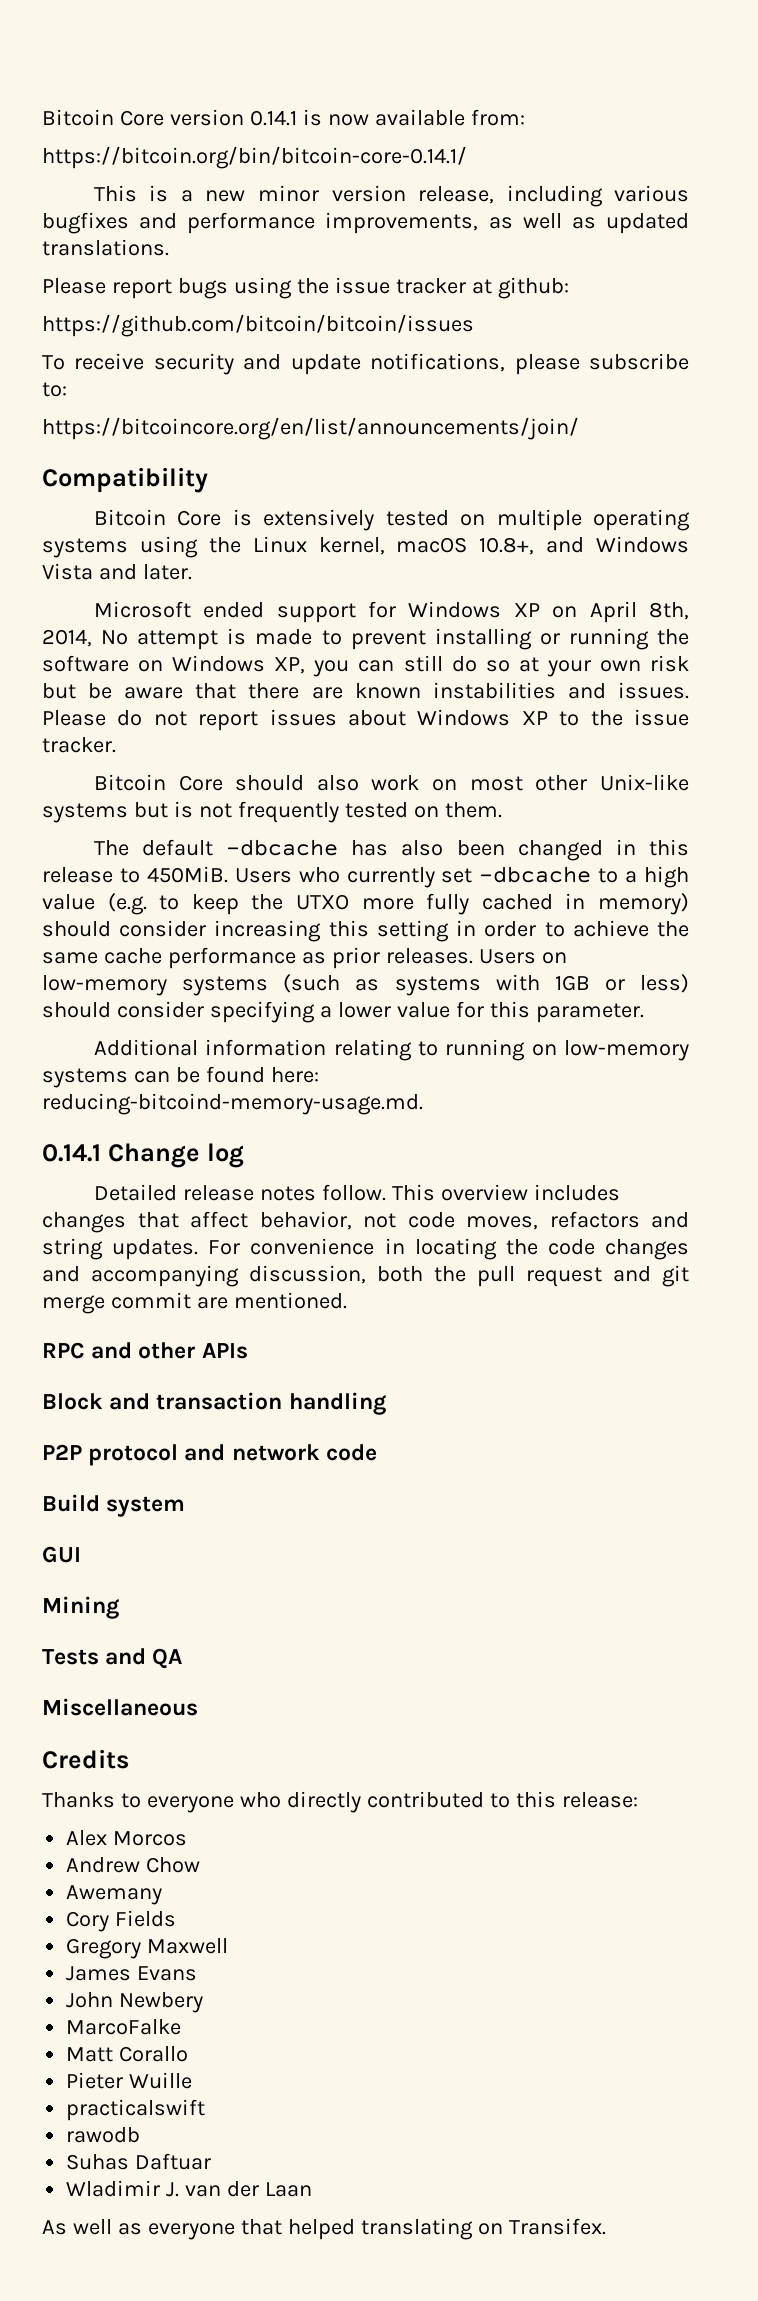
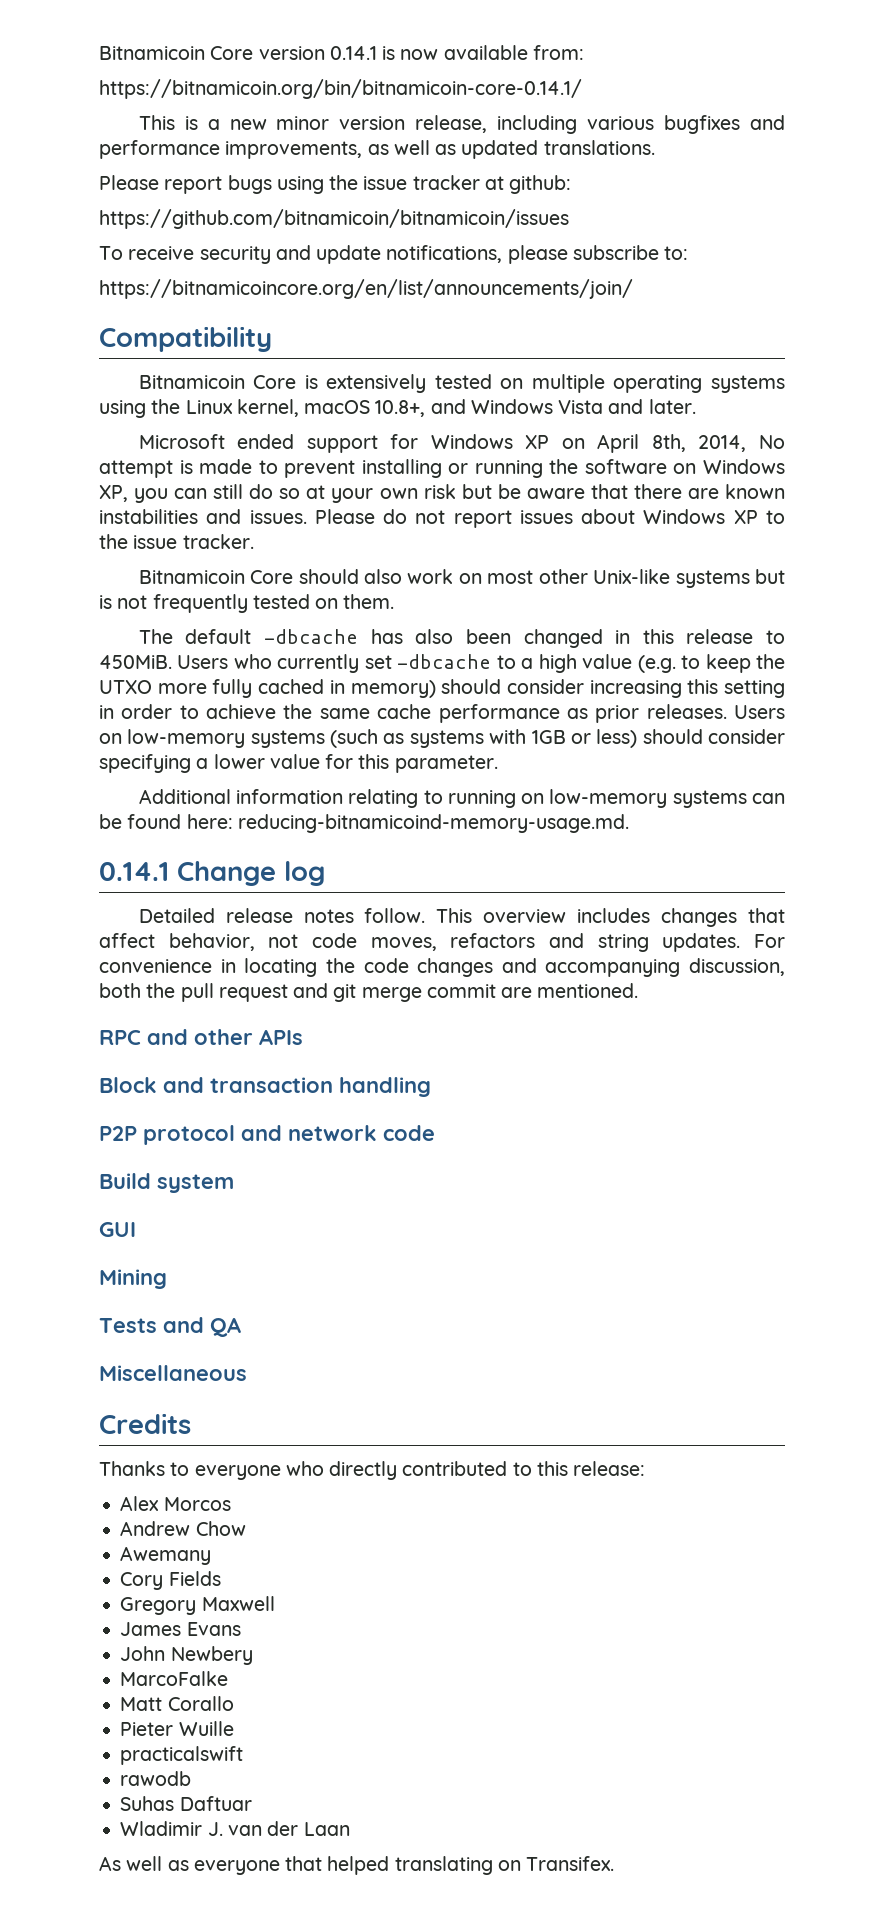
- Bitcoin Core version 0.14.1 is now available from:
+ Bitnamicoin Core version 0.14.1 is now available from:
- https://bitcoin.org/bin/bitcoin-core-0.14.1/
+ https://bitnamicoin.org/bin/bitnamicoin-core-0.14.1/
- https://github.com/bitcoin/bitcoin/issues
+ https://github.com/bitnamicoin/bitnamicoin/issues
- https://bitcoincore.org/en/list/announcements/join/
+ https://bitnamicoincore.org/en/list/announcements/join/
- Bitcoin Core is extensively tested on multiple operating systems using the Linux kernel, macOS 10.8+, and Windows Vista and later.
+ Bitnamicoin Core is extensively tested on multiple operating systems using the Linux kernel, macOS 10.8+, and Windows Vista and later.
- Bitcoin Core should also work on most other Unix-like systems but is not frequently tested on them.
+ Bitnamicoin Core should also work on most other Unix-like systems but is not frequently tested on them.
- Additional information relating to running on low-memory systems can be found here: reducing-bitcoind-memory-usage.md.
+ Additional information relating to running on low-memory systems can be found here: reducing-bitnamicoind-memory-usage.md.

